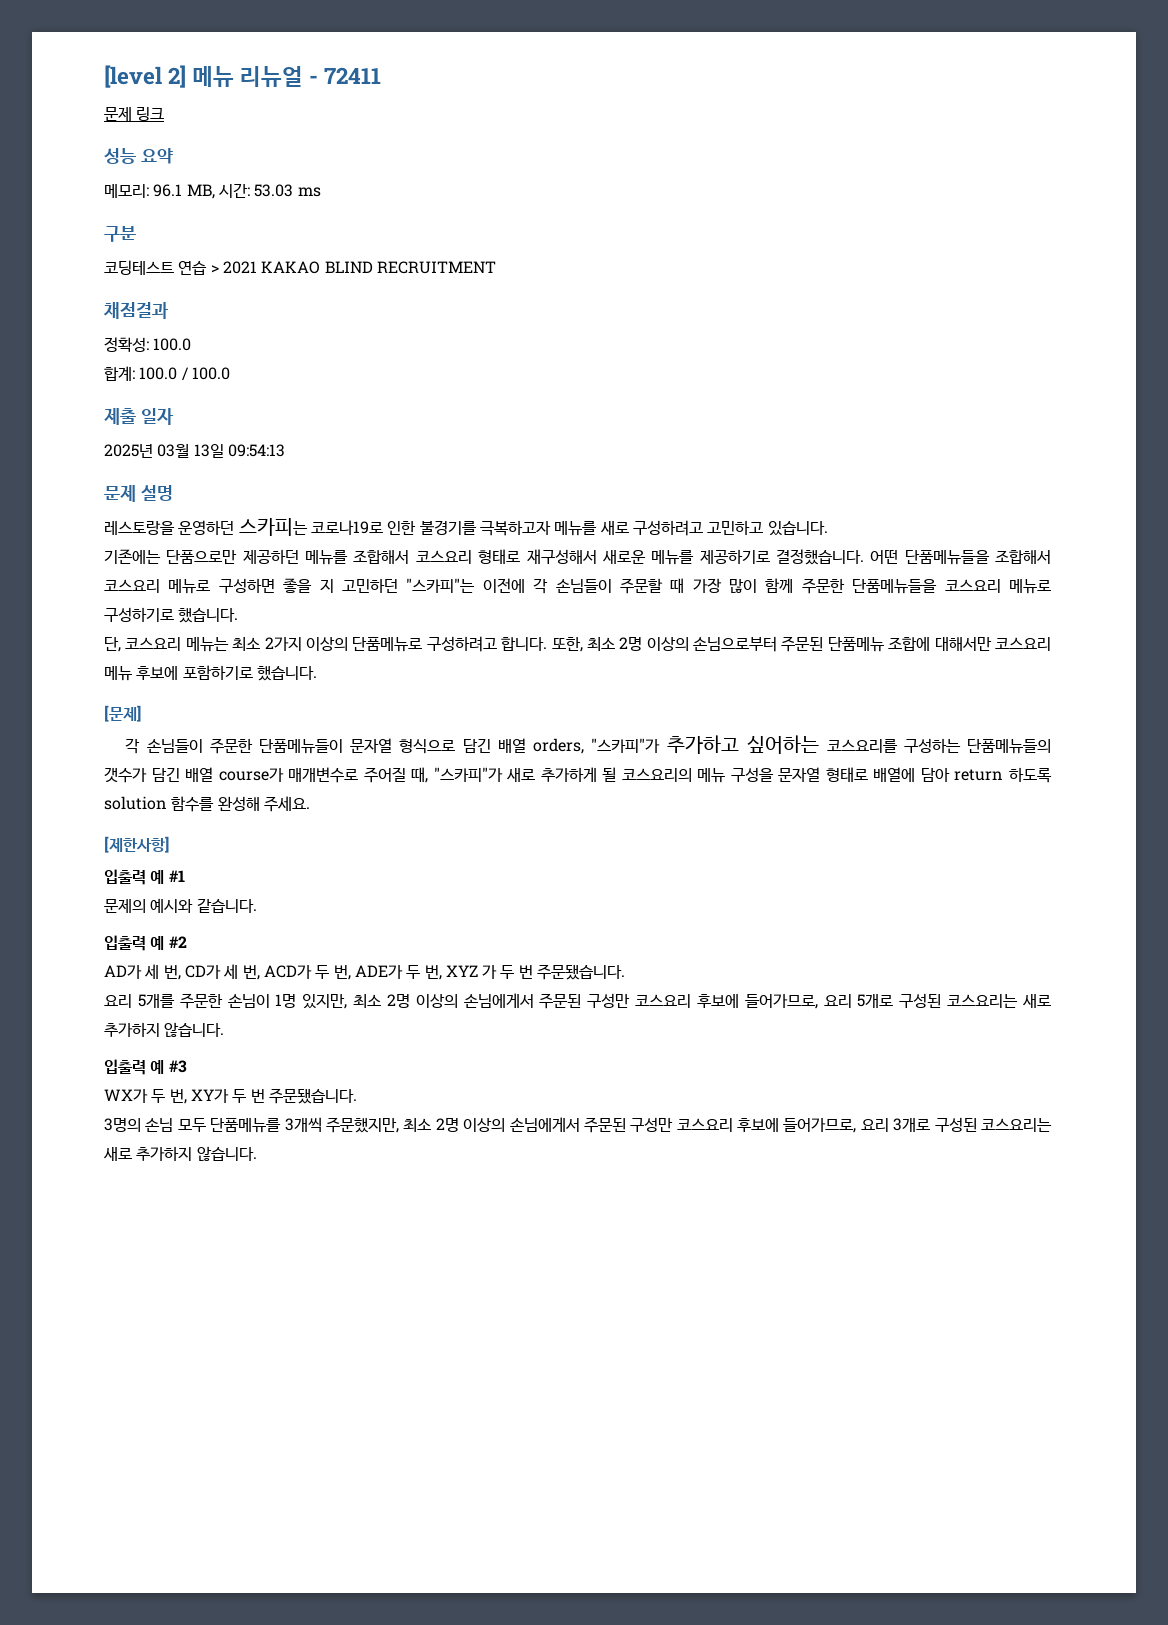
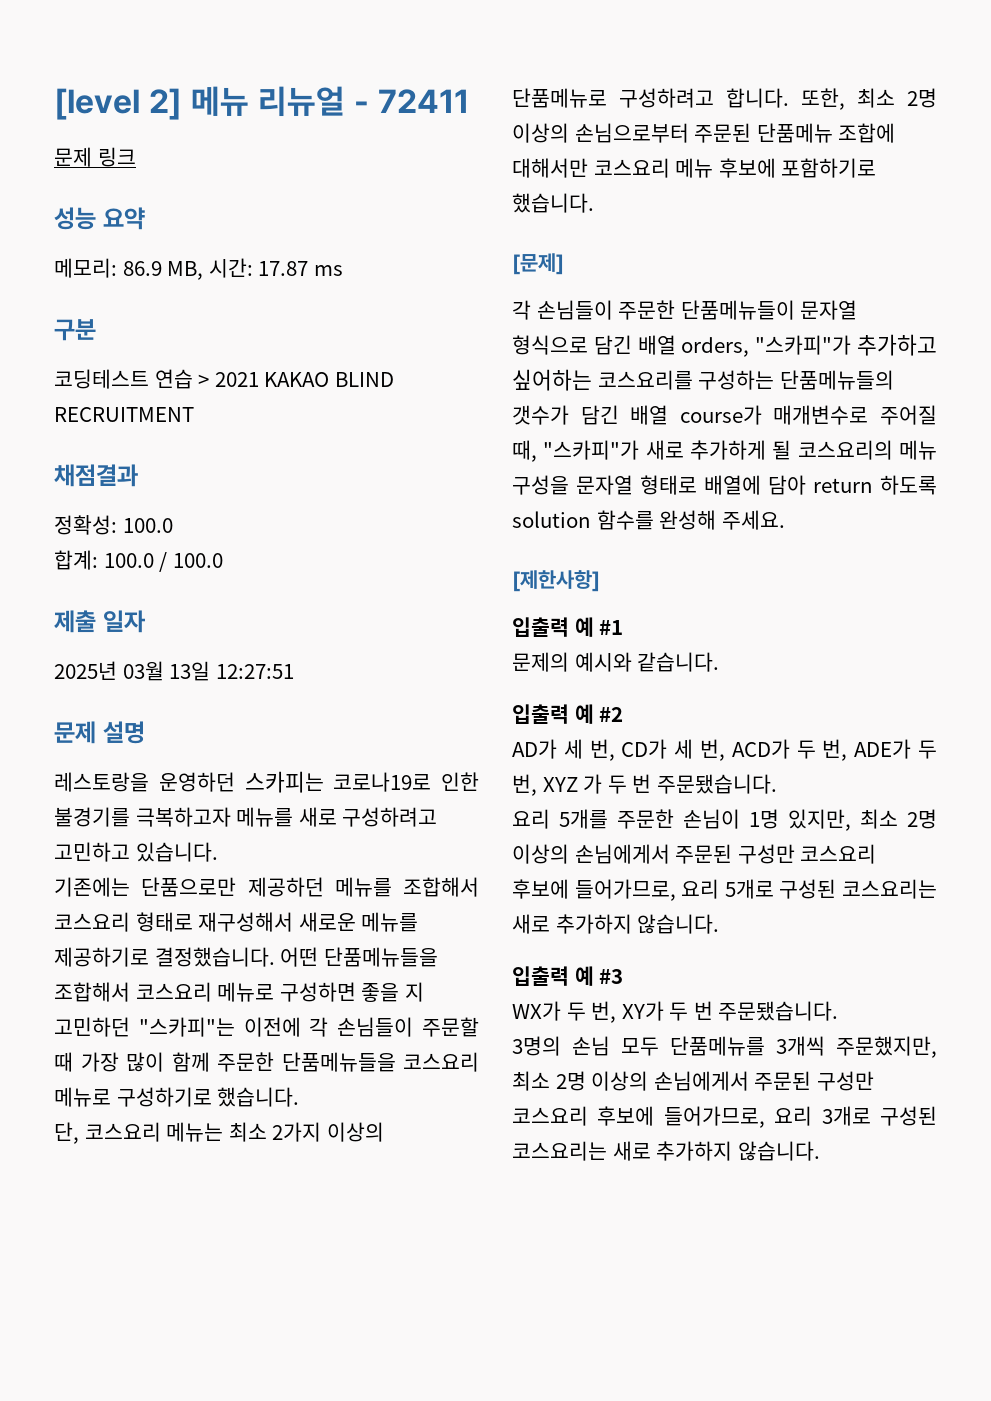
- 메모리: 96.1 MB, 시간: 53.03 ms
+ 메모리: 86.9 MB, 시간: 17.87 ms
- 2025년 03월 13일 09:54:13
+ 2025년 03월 13일 12:27:51

